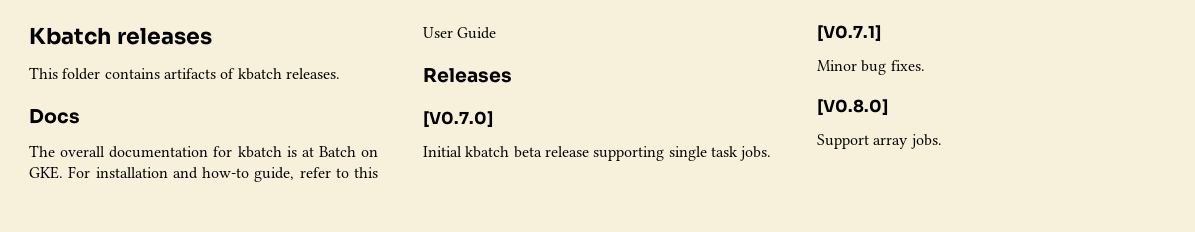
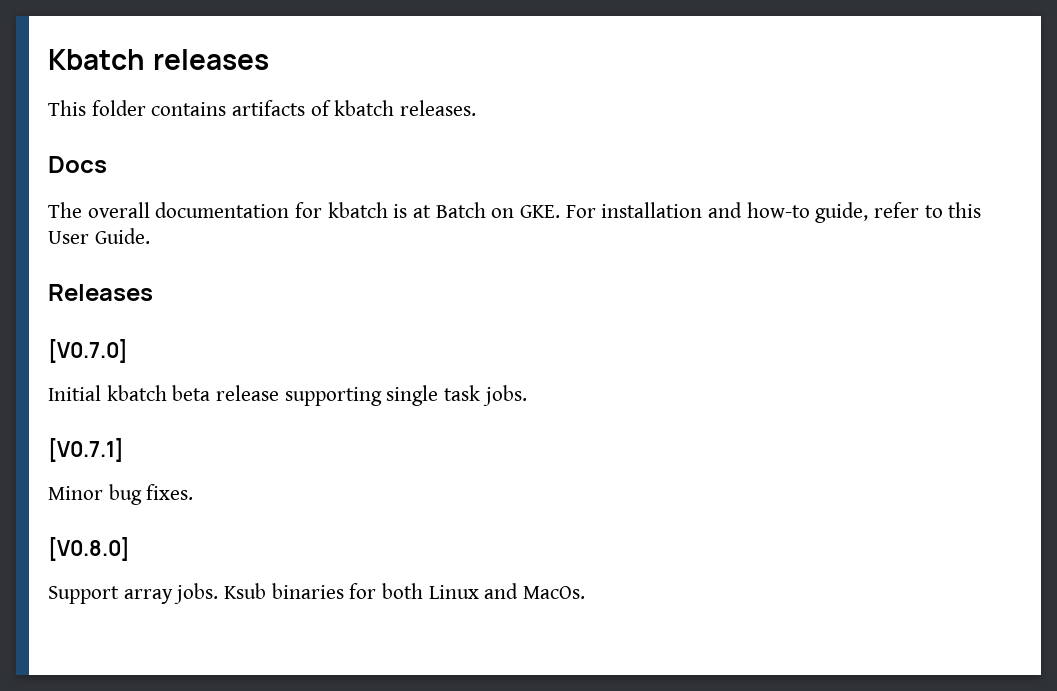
- The overall documentation for kbatch is at Batch on GKE. For installation and how-to guide, refer to this User Guide
+ The overall documentation for kbatch is at Batch on GKE. For installation and how-to guide, refer to this User Guide.
+ Ksub binaries for both Linux and MacOs.

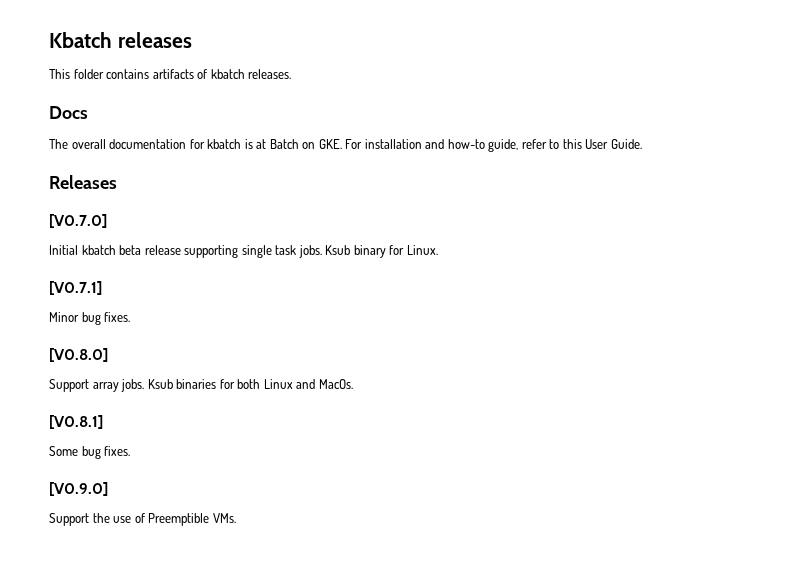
+ Ksub binary for Linux.
+ [V0.8.1]
+ Some bug fixes.
+ [V0.9.0]
+ Support the use of Preemptible VMs.

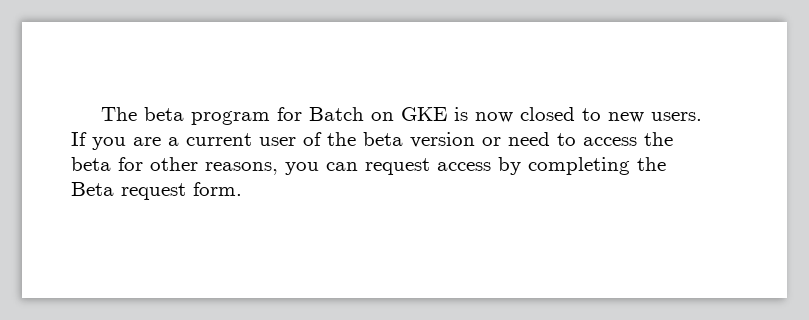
- Kbatch releases
- This folder contains artifacts of kbatch releases.
- Docs
- The overall documentation for kbatch is at Batch on GKE. For installation and how-to guide, refer to this User Guide.
- Releases
- [V0.7.0]
- Initial kbatch beta release supporting single task jobs. Ksub binary for Linux.
- [V0.7.1]
- Minor bug fixes.
- [V0.8.0]
- Support array jobs. Ksub binaries for both Linux and MacOs.
- [V0.8.1]
- Some bug fixes.
- [V0.9.0]
- Support the use of Preemptible VMs.
+ The beta program for Batch on GKE is now closed to new users. If you are a current user of the beta version or need to access the beta for other reasons, you can request access by completing the Beta request form.

